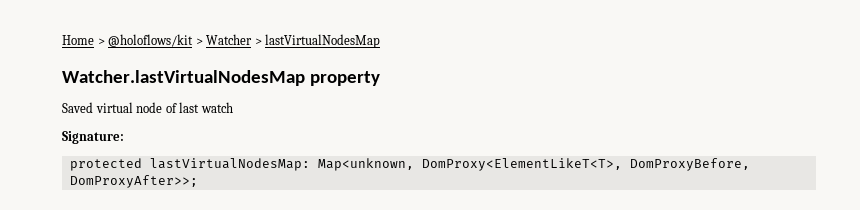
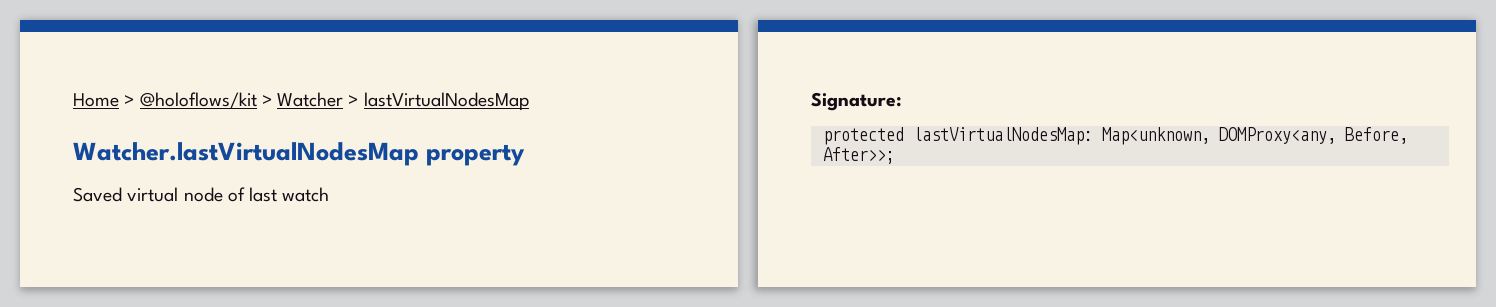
- protected lastVirtualNodesMap: Map<unknown, DomProxy<ElementLikeT<T>, DomProxyBefore, DomProxyAfter>>;
+ protected lastVirtualNodesMap: Map<unknown, DOMProxy<any, Before, After>>;

